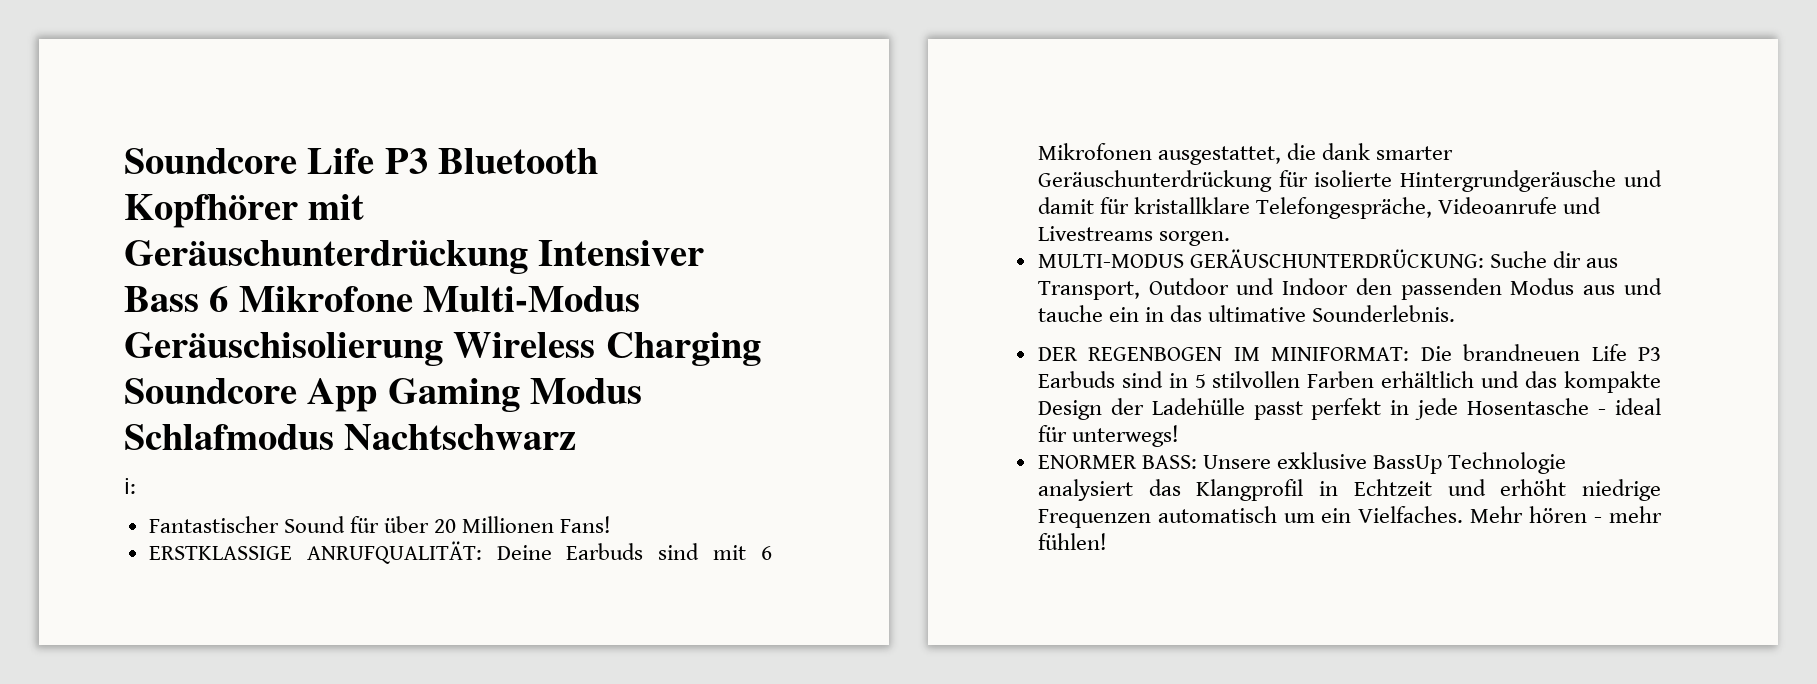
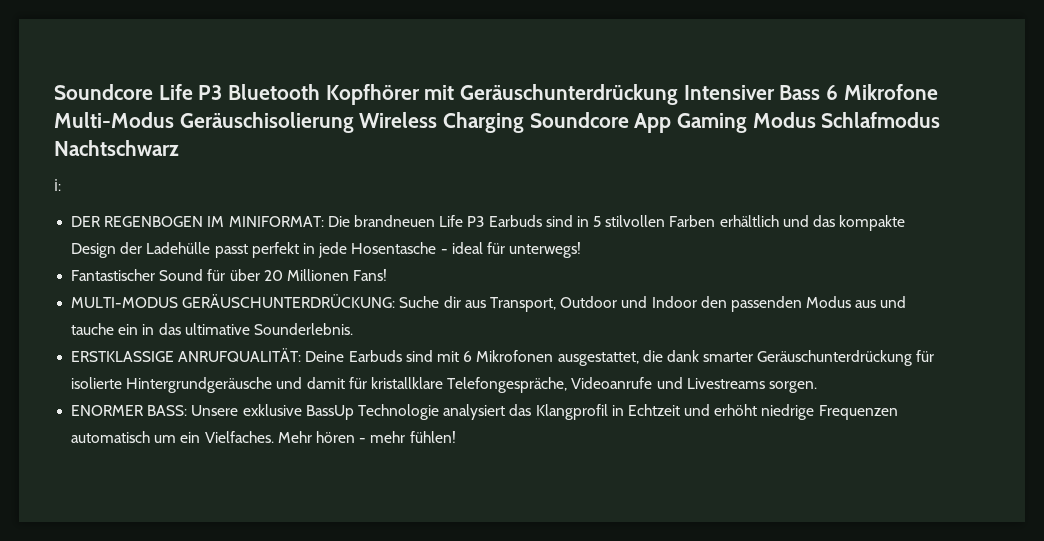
- Fantastischer Sound für über 20 Millionen Fans!
- ERSTKLASSIGE ANRUFQUALITÄT: Deine Earbuds sind mit 6 Mikrofonen ausgestattet, die dank smarter Geräuschunterdrückung für isolierte Hintergrundgeräusche und damit für kristallklare Telefongespräche, Videoanrufe und Livestreams sorgen.
- MULTI-MODUS GERÄUSCHUNTERDRÜCKUNG: Suche dir aus Transport, Outdoor und Indoor den passenden Modus aus und tauche ein in das ultimative Sounderlebnis.
+ Fantastischer Sound für über 20 Millionen Fans!
+ MULTI-MODUS GERÄUSCHUNTERDRÜCKUNG: Suche dir aus Transport, Outdoor und Indoor den passenden Modus aus und tauche ein in das ultimative Sounderlebnis.
+ ERSTKLASSIGE ANRUFQUALITÄT: Deine Earbuds sind mit 6 Mikrofonen ausgestattet, die dank smarter Geräuschunterdrückung für isolierte Hintergrundgeräusche und damit für kristallklare Telefongespräche, Videoanrufe und Livestreams sorgen.

